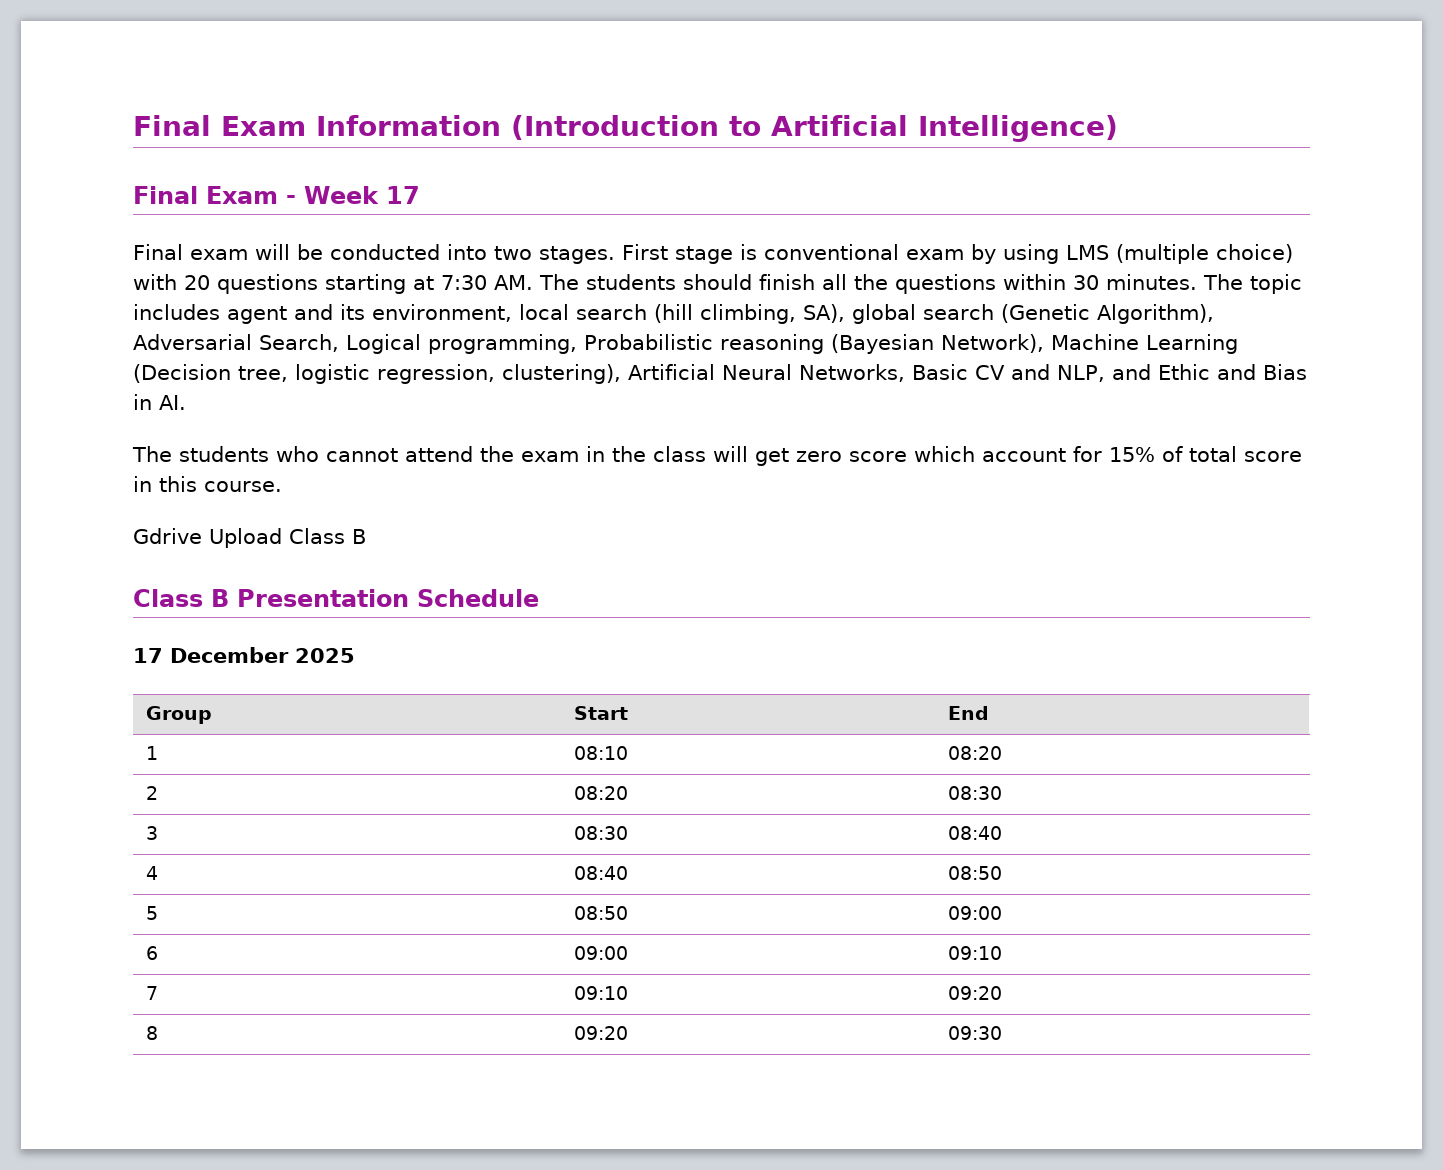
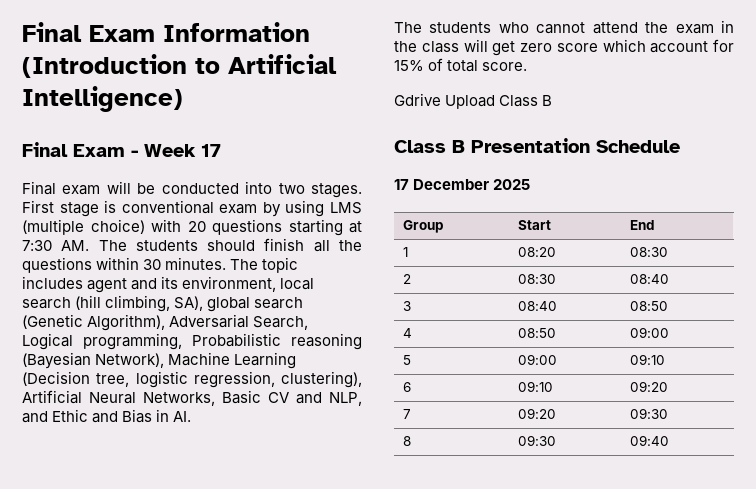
- The students who cannot attend the exam in the class will get zero score which account for 15% of total score in this course.
+ The students who cannot attend the exam in the class will get zero score which account for 15% of total score.
- 1 | 08:10 | 08:20
- 2 | 08:20 | 08:30
+ 1 | 08:20 | 08:30
- 3 | 08:30 | 08:40
+ 2 | 08:30 | 08:40
- 4 | 08:40 | 08:50
+ 3 | 08:40 | 08:50
- 5 | 08:50 | 09:00
+ 4 | 08:50 | 09:00
- 6 | 09:00 | 09:10
+ 5 | 09:00 | 09:10
- 7 | 09:10 | 09:20
+ 6 | 09:10 | 09:20
- 8 | 09:20 | 09:30
+ 7 | 09:20 | 09:30
+ 8 | 09:30 | 09:40

